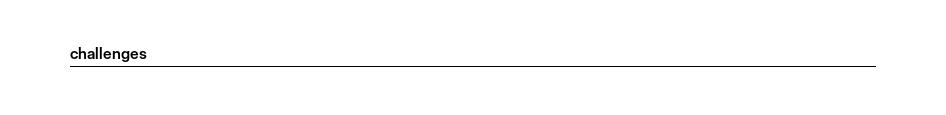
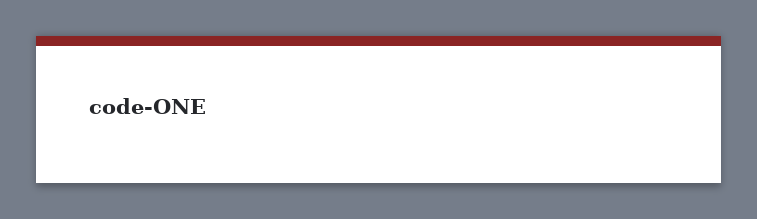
- challenges
+ code-ONE

